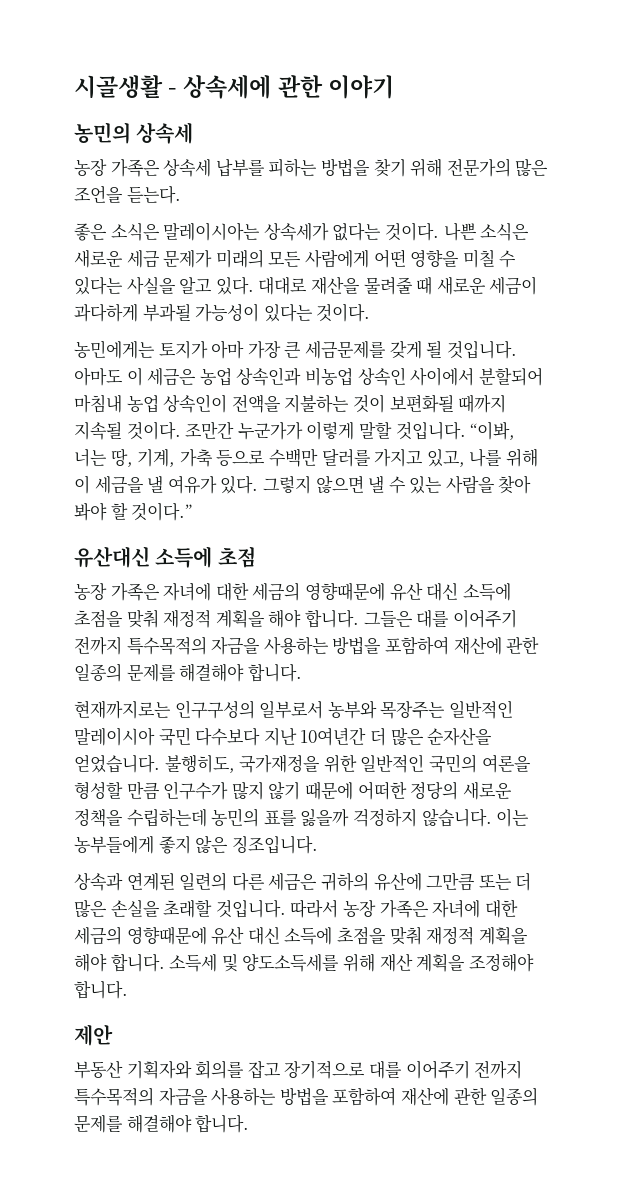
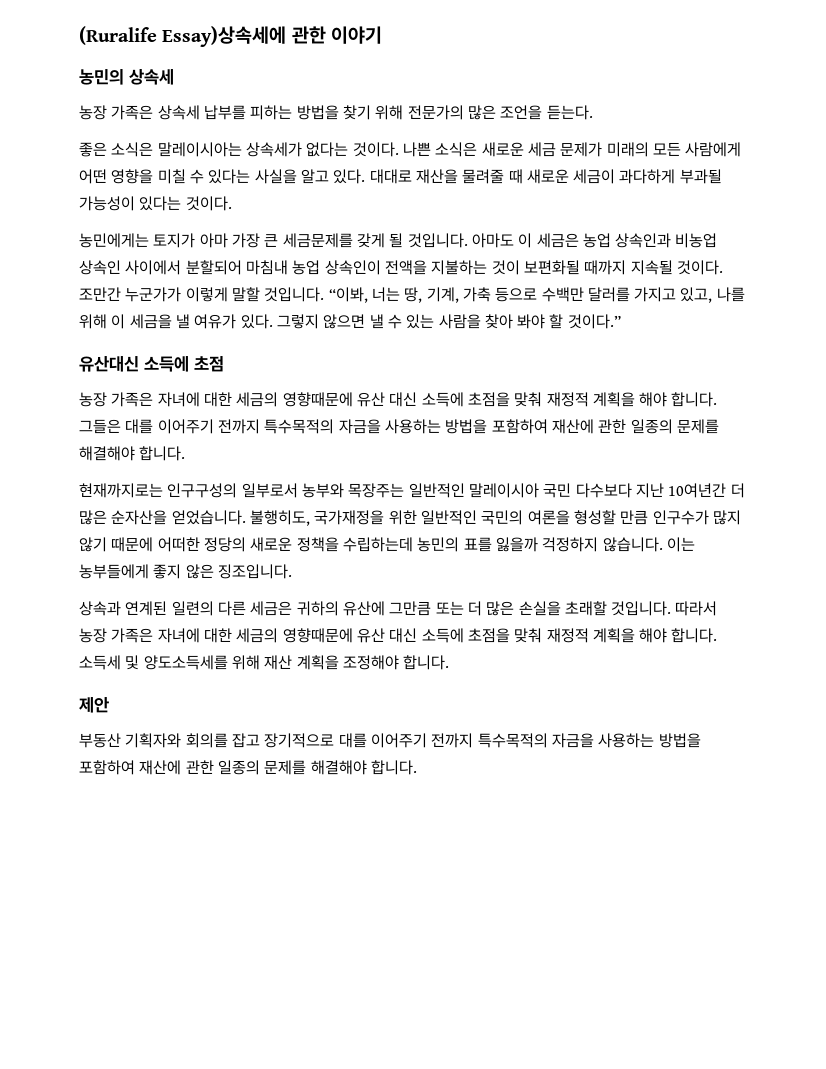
- 시골생활 - 상속세에 관한 이야기
+ (Ruralife Essay)상속세에 관한 이야기

